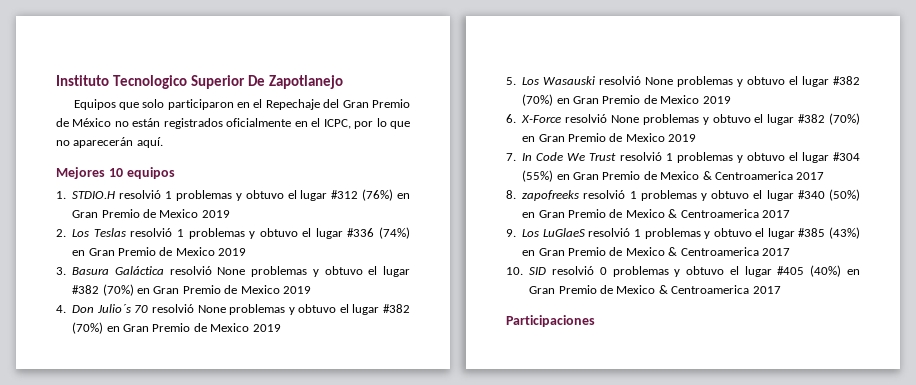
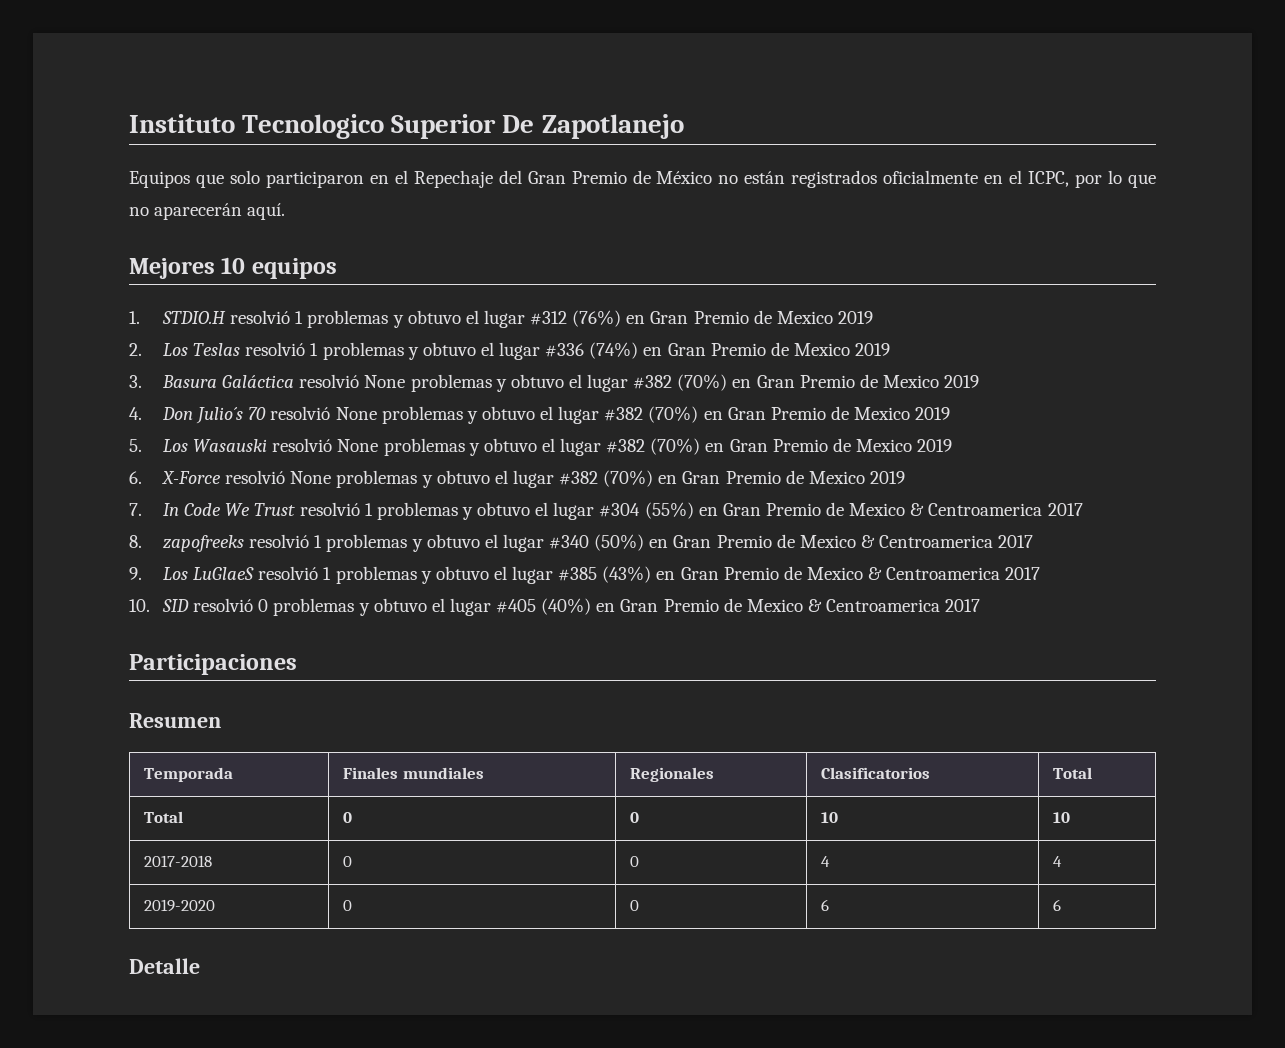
+ Resumen
+ Temporada | Finales mundiales | Regionales | Clasificatorios | Total
+ Total | 0 | 0 | 10 | 10
+ 2017-2018 | 0 | 0 | 4 | 4
+ 2019-2020 | 0 | 0 | 6 | 6
+ Detalle

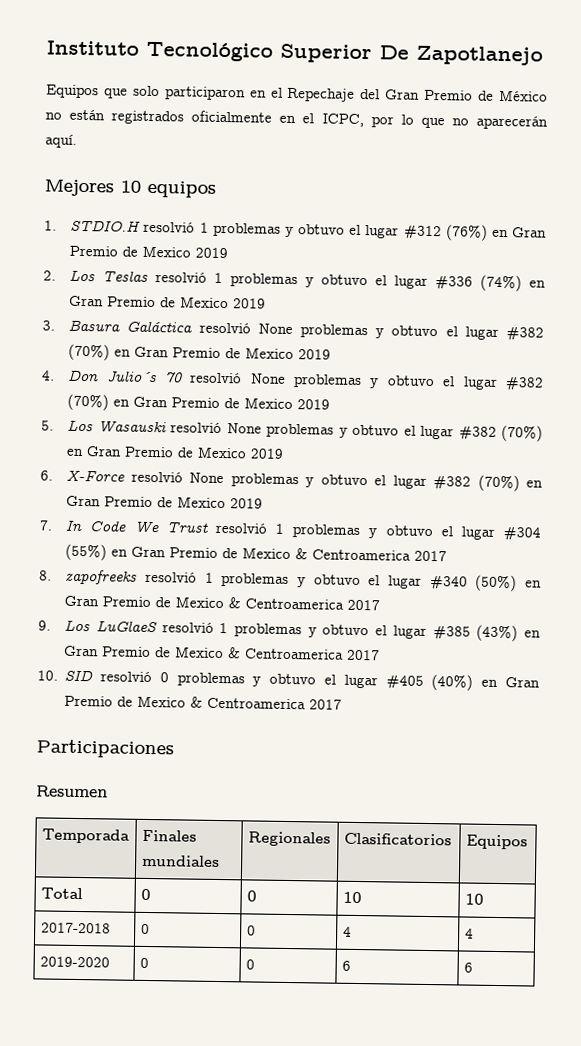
- Instituto Tecnologico Superior De Zapotlanejo
+ Instituto Tecnológico Superior De Zapotlanejo
- Temporada | Finales mundiales | Regionales | Clasificatorios | Total
+ Temporada | Finales mundiales | Regionales | Clasificatorios | Equipos
- Detalle

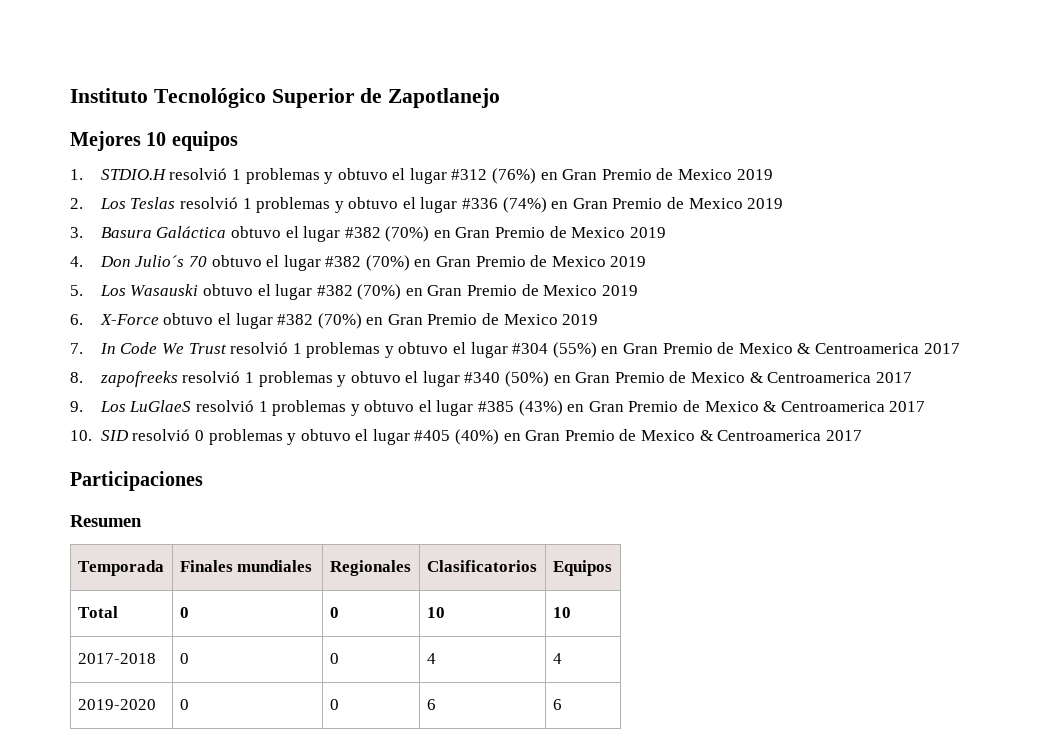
- Instituto Tecnológico Superior De Zapotlanejo
+ Instituto Tecnológico Superior de Zapotlanejo
- Equipos que solo participaron en el Repechaje del Gran Premio de México no están registrados oficialmente en el ICPC, por lo que no aparecerán aquí.
- 3. Basura Galáctica resolvió None problemas y obtuvo el lugar #382 (70%) en Gran Premio de Mexico 2019
+ 3. Basura Galáctica obtuvo el lugar #382 (70%) en Gran Premio de Mexico 2019
- 4. Don Julio´s 70 resolvió None problemas y obtuvo el lugar #382 (70%) en Gran Premio de Mexico 2019
+ 4. Don Julio´s 70 obtuvo el lugar #382 (70%) en Gran Premio de Mexico 2019
- 5. Los Wasauski resolvió None problemas y obtuvo el lugar #382 (70%) en Gran Premio de Mexico 2019
+ 5. Los Wasauski obtuvo el lugar #382 (70%) en Gran Premio de Mexico 2019
- 6. X-Force resolvió None problemas y obtuvo el lugar #382 (70%) en Gran Premio de Mexico 2019
+ 6. X-Force obtuvo el lugar #382 (70%) en Gran Premio de Mexico 2019

